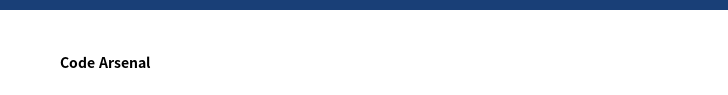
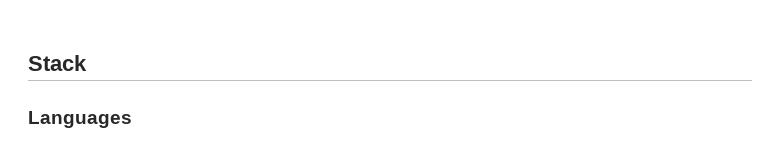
- Code Arsenal
+ Stack
+ Languages

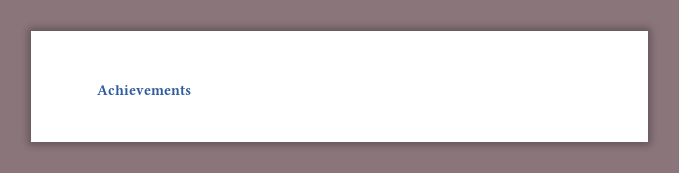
- Stack
- Languages
+ Achievements

